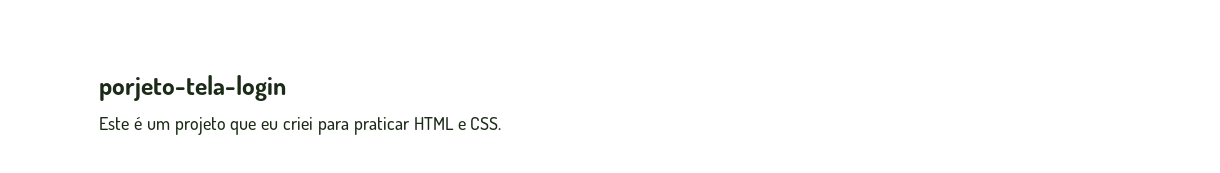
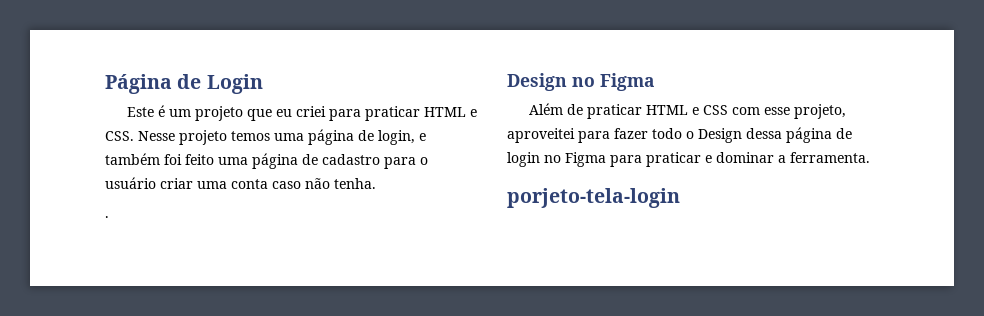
- porjeto-tela-login
+ Página de Login
- Este é um projeto que eu criei para praticar HTML e CSS.
+ Este é um projeto que eu criei para praticar HTML e CSS. Nesse projeto temos uma página de login, e também foi feito uma página de cadastro para o usuário criar uma conta caso não tenha.
+ .
+ Design no Figma
+ Além de praticar HTML e CSS com esse projeto, aproveitei para fazer todo o Design dessa página de login no Figma para praticar e dominar a ferramenta.
+ porjeto-tela-login

